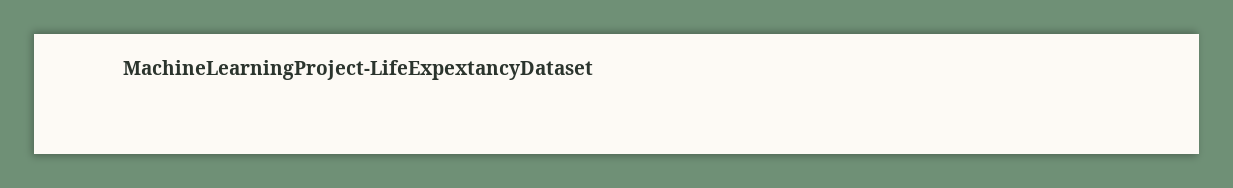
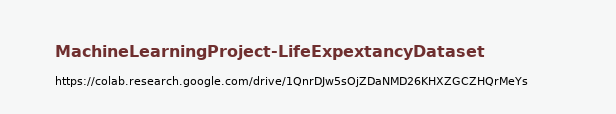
+ https://colab.research.google.com/drive/1QnrDJw5sOjZDaNMD26KHXZGCZHQrMeYs

